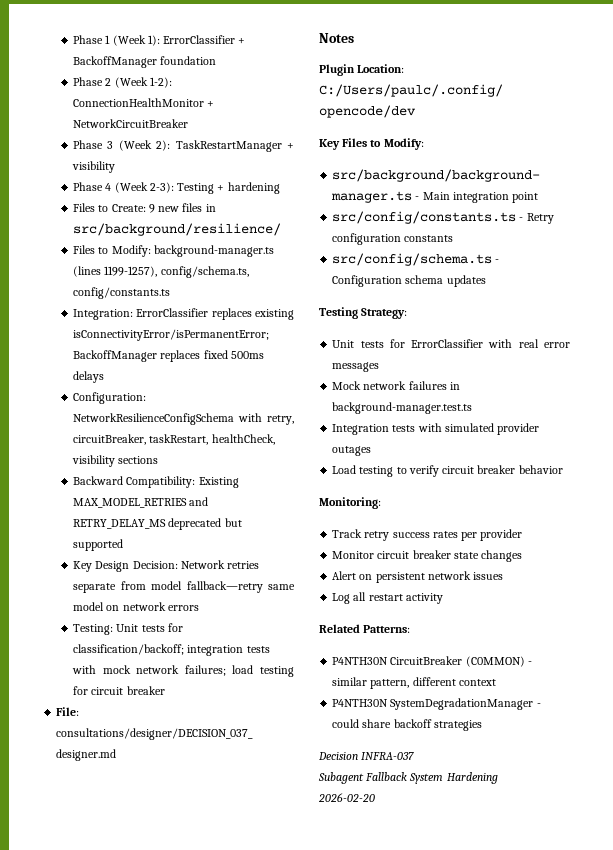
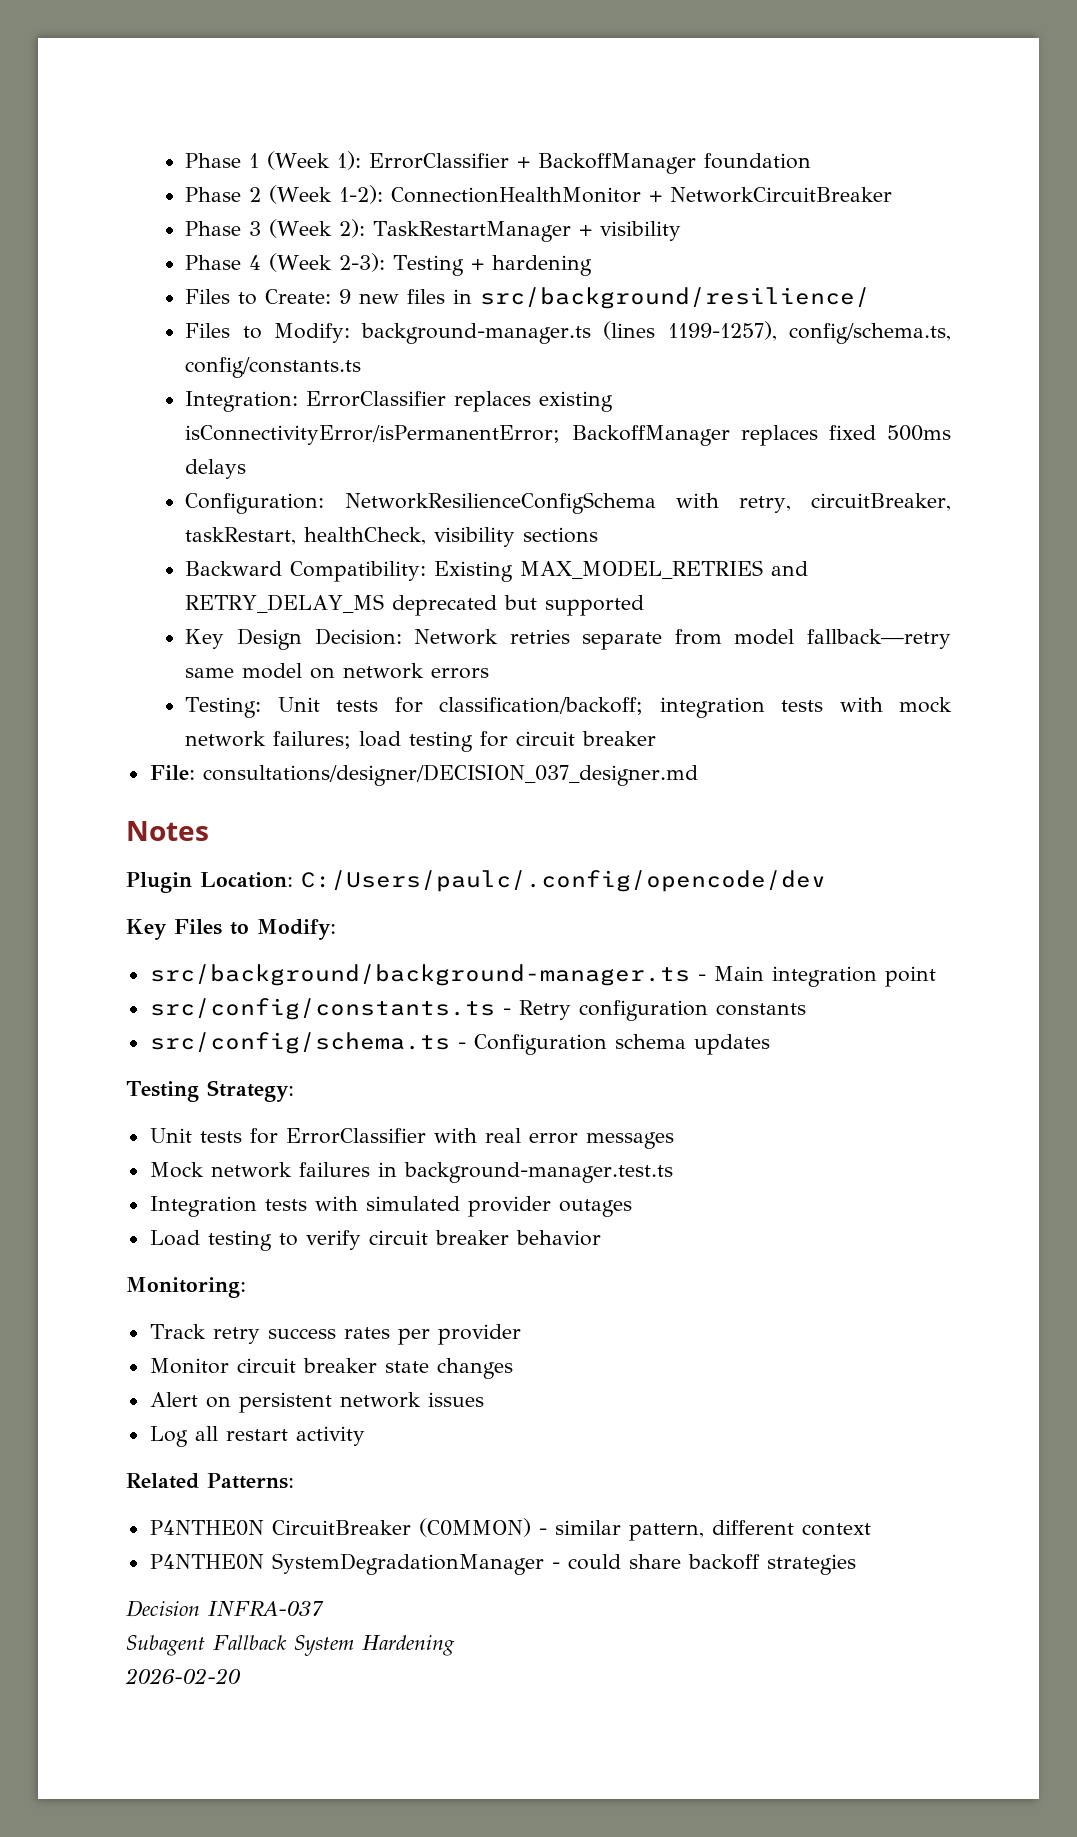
- P4NTH30N CircuitBreaker (C0MMON) - similar pattern, different context
+ P4NTHE0N CircuitBreaker (C0MMON) - similar pattern, different context
- P4NTH30N SystemDegradationManager - could share backoff strategies
+ P4NTHE0N SystemDegradationManager - could share backoff strategies

